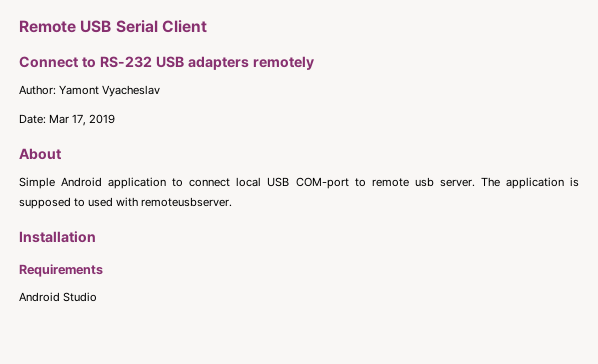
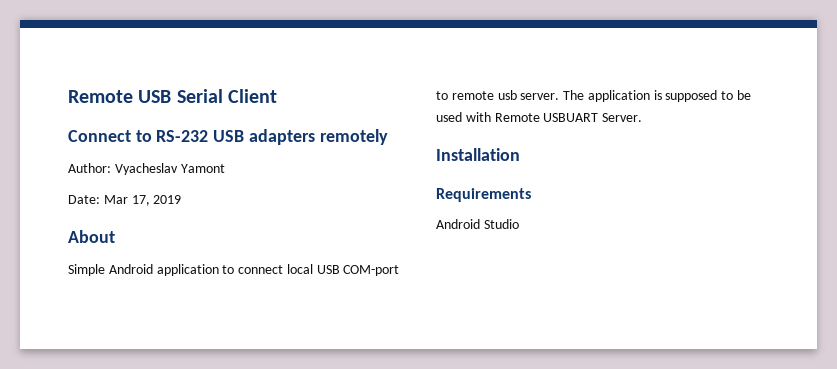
- Author: Yamont Vyacheslav
+ Author: Vyacheslav Yamont
- The application is supposed to used with remoteusbserver.
+ The application is supposed to be used with Remote USBUART Server.

